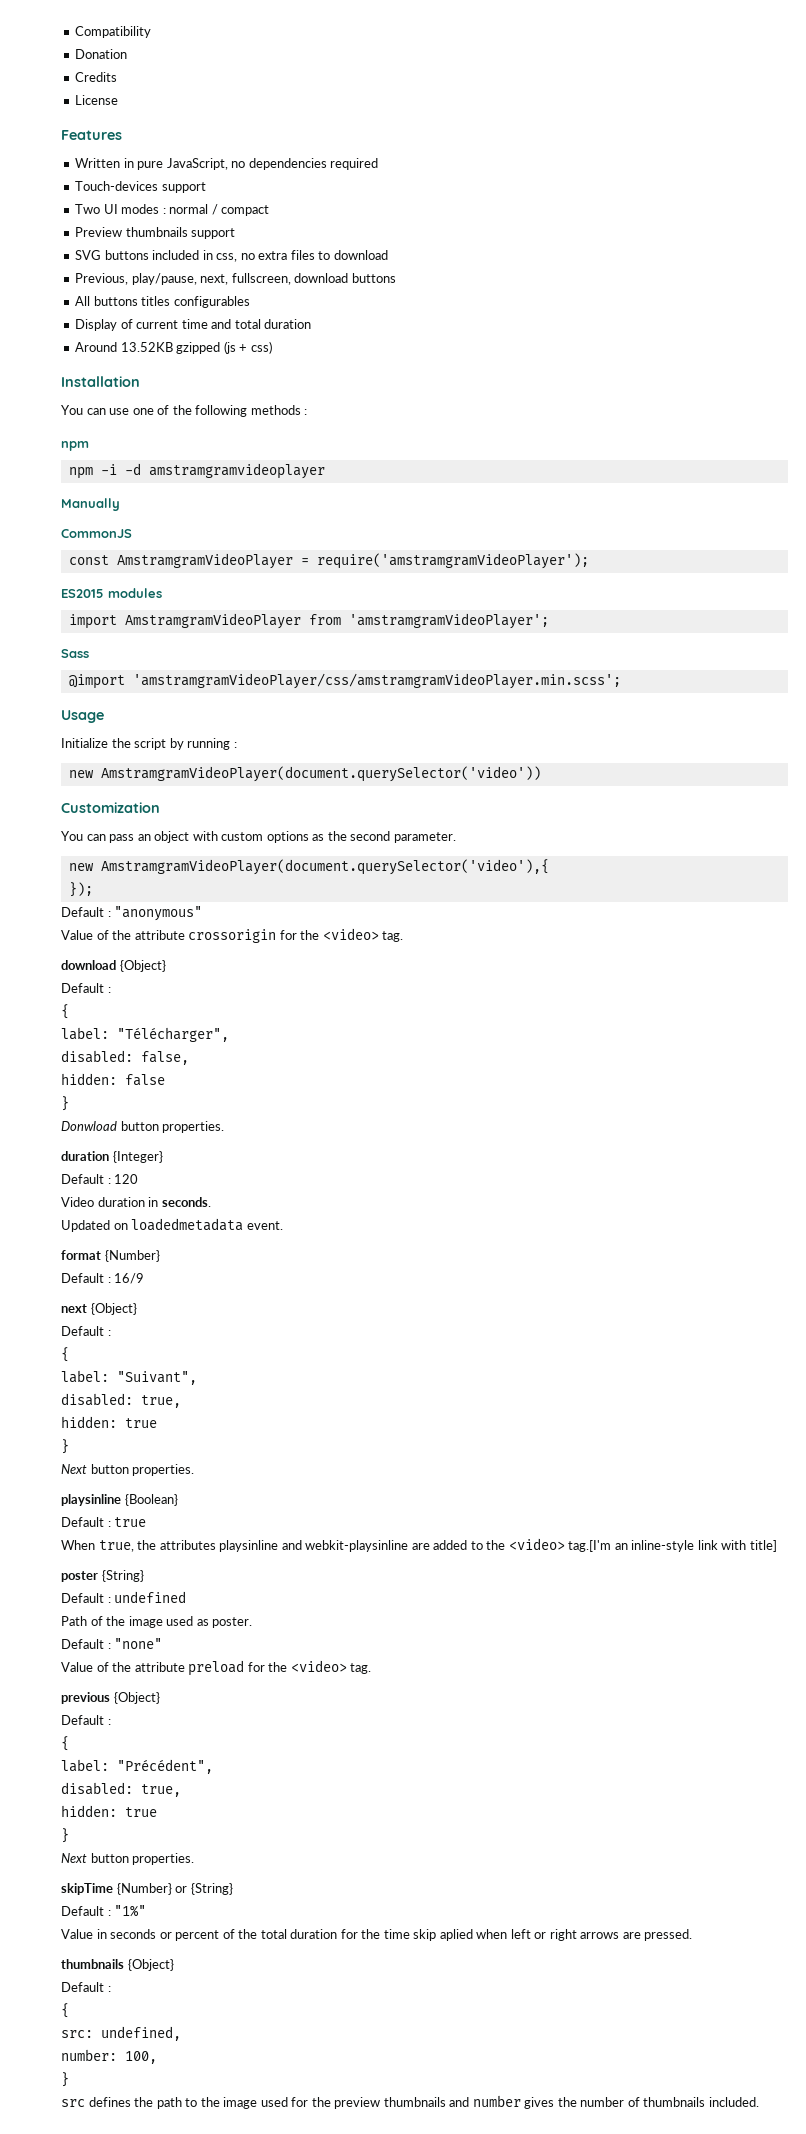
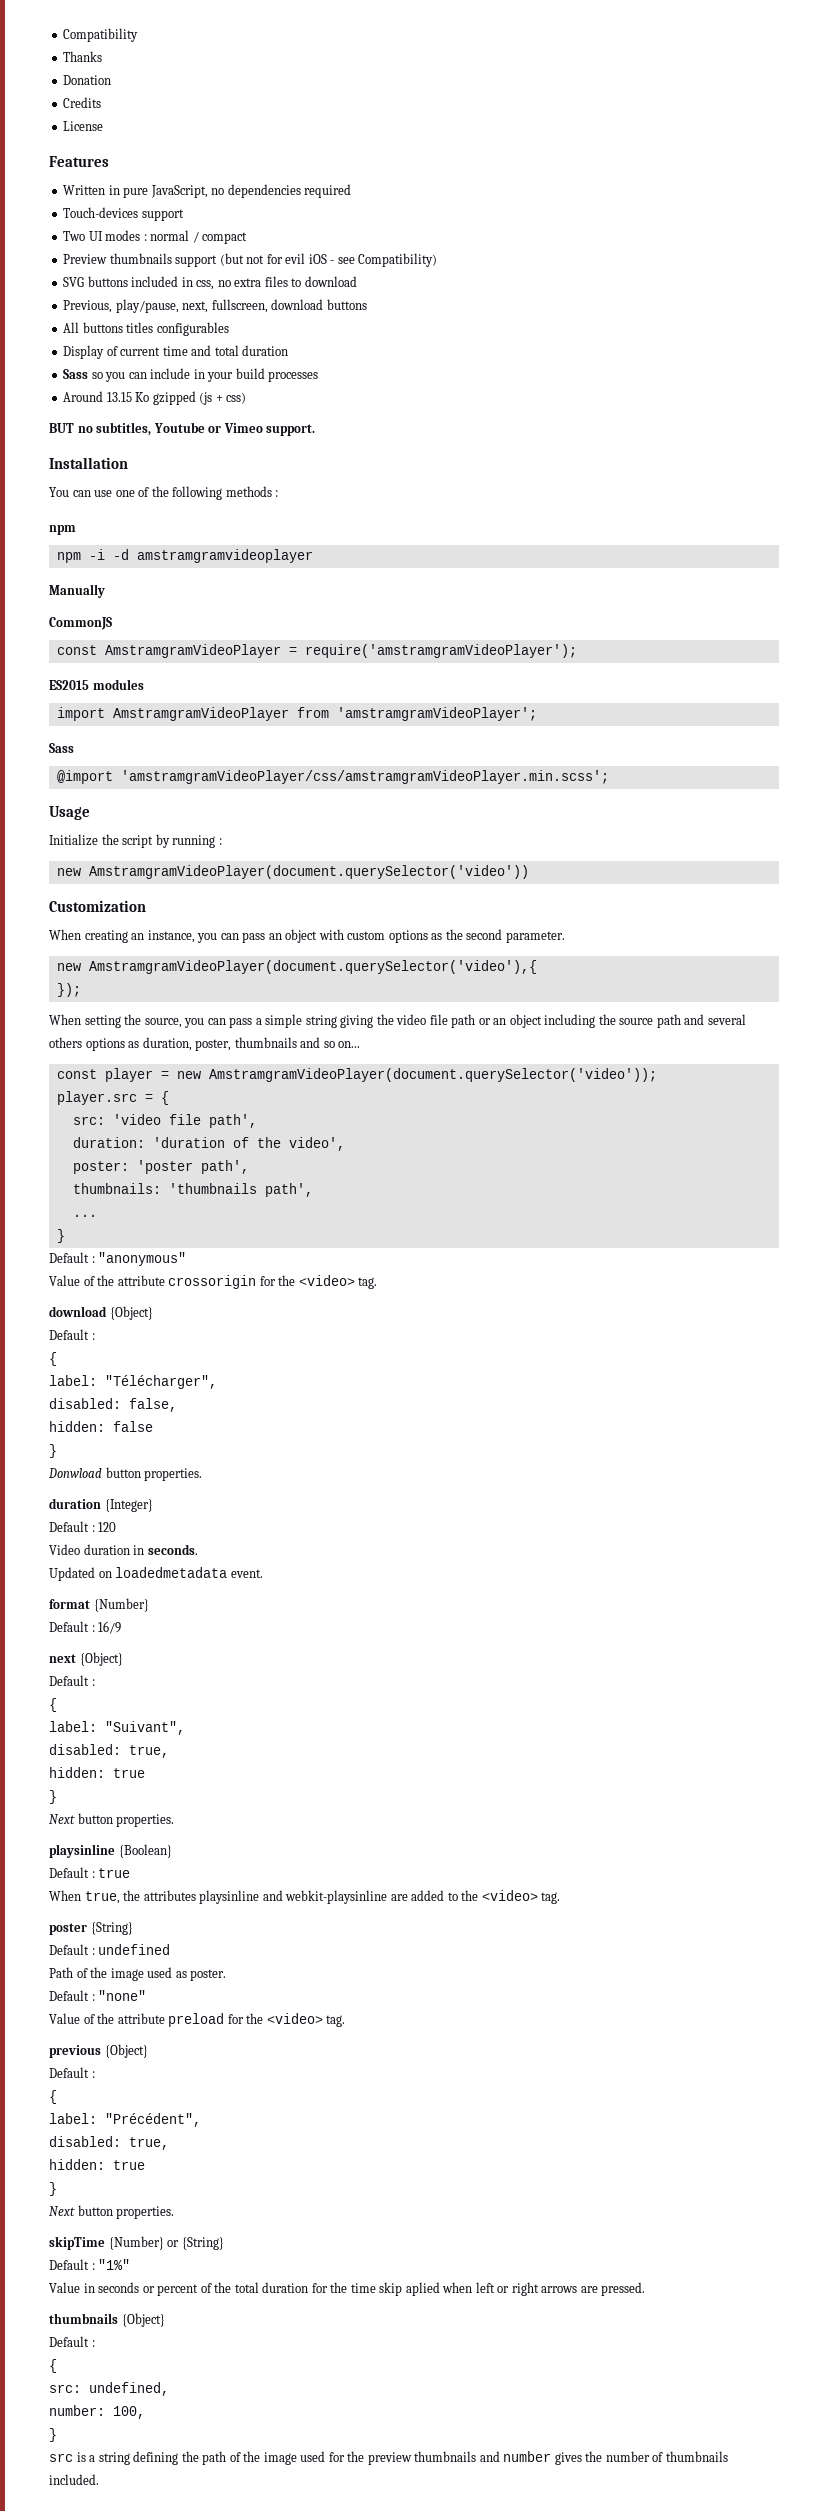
+ Thanks
- Preview thumbnails support
+ Preview thumbnails support (but not for evil iOS - see Compatibility)
+ Sass so you can include in your build processes
- Around 13.52KB gzipped (js + css)
+ Around 13.15 Ko gzipped (js + css)
+ BUT no subtitles, Youtube or Vimeo support.
- You can pass an object with custom options as the second parameter.
+ When creating an instance, you can pass an object with custom options as the second parameter.
+ When setting the source, you can pass a simple string giving the video file path or an object including the source path and several others options as duration, poster, thumbnails and so on...
+ const player = new AmstramgramVideoPlayer(document.querySelector('video'));
+ player.src = {
+ src: 'video file path',
+ duration: 'duration of the video',
+ poster: 'poster path',
+ thumbnails: 'thumbnails path',
+ ...
+ }
- When true, the attributes playsinline and webkit-playsinline are added to the <video> tag.[I'm an inline-style link with title]
+ When true, the attributes playsinline and webkit-playsinline are added to the <video> tag.
- src defines the path to the image used for the preview thumbnails and number gives the number of thumbnails included.
+ src is a string defining the path of the image used for the preview thumbnails and number gives the number of thumbnails included.

